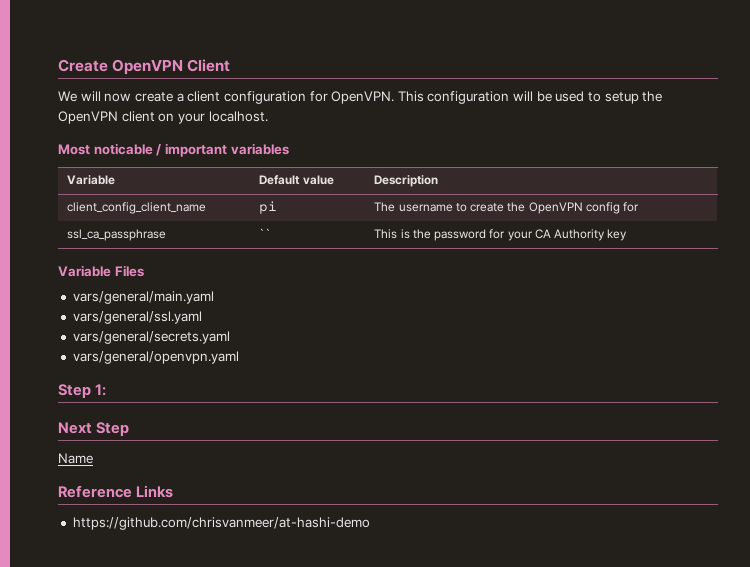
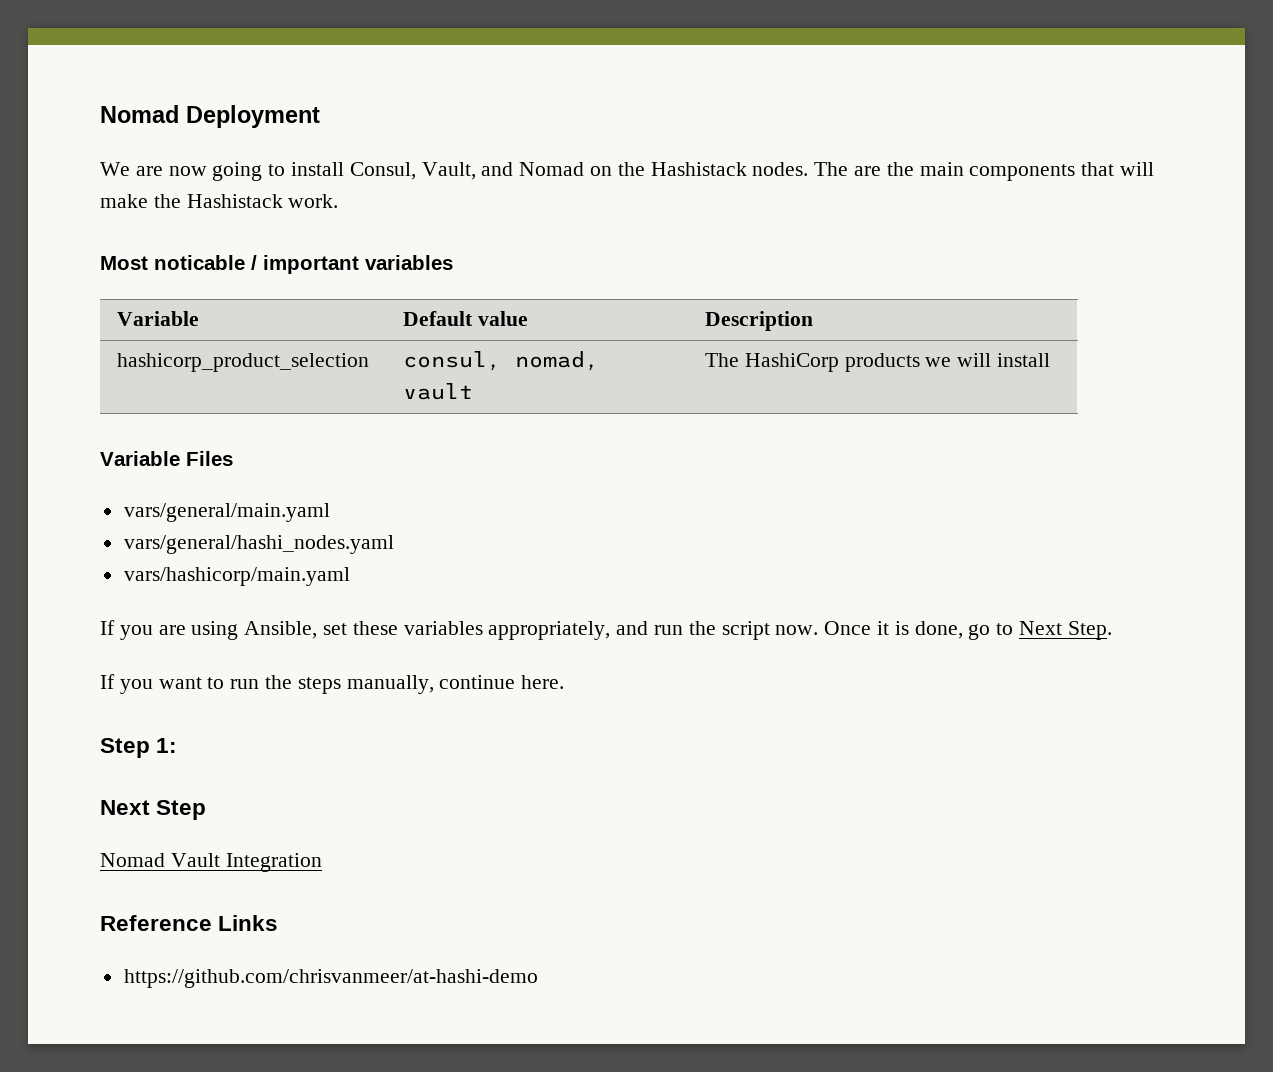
- Create OpenVPN Client
- We will now create a client configuration for OpenVPN. This configuration will be used to setup the OpenVPN client on your localhost.
+ Nomad Deployment
+ We are now going to install Consul, Vault, and Nomad on the Hashistack nodes. The are the main components that will make the Hashistack work.
- client_config_client_name | pi | The username to create the OpenVPN config for
- ssl_ca_passphrase | `` | This is the password for your CA Authority key
+ hashicorp_product_selection | consul, nomad, vault | The HashiCorp products we will install
  Variable Files
  vars/general/main.yaml
- vars/general/ssl.yaml
- vars/general/secrets.yaml
- vars/general/openvpn.yaml
+ vars/general/hashi_nodes.yaml
+ vars/hashicorp/main.yaml
+ If you are using Ansible, set these variables appropriately, and run the script now. Once it is done, go to Next Step.
+ If you want to run the steps manually, continue here.
- Name
+ Nomad Vault Integration

